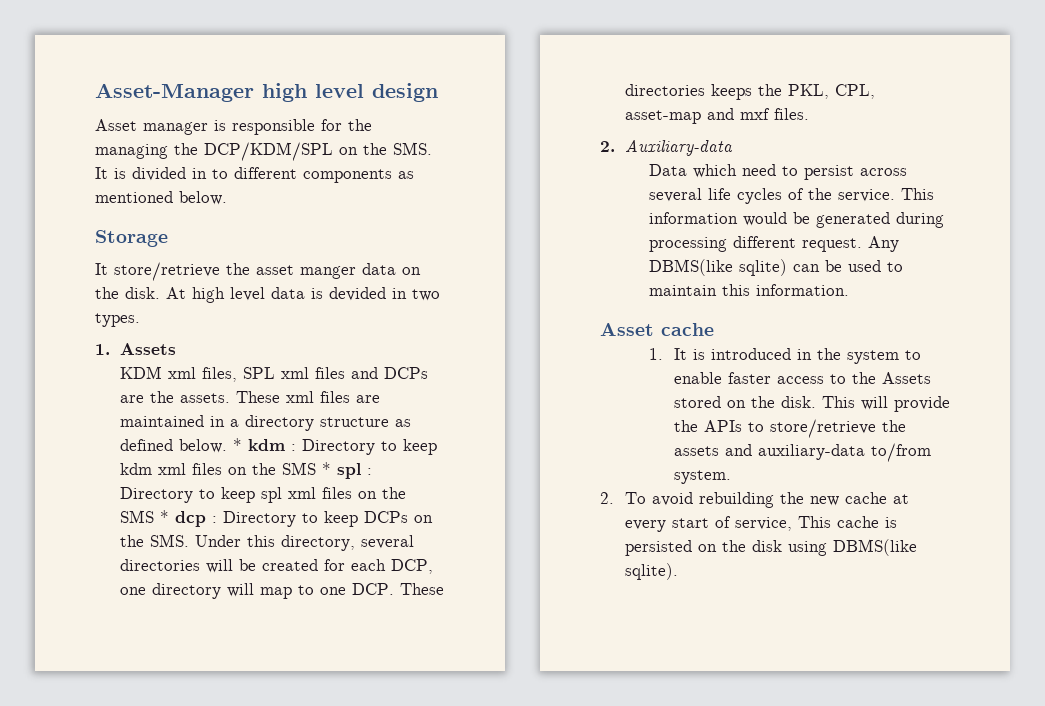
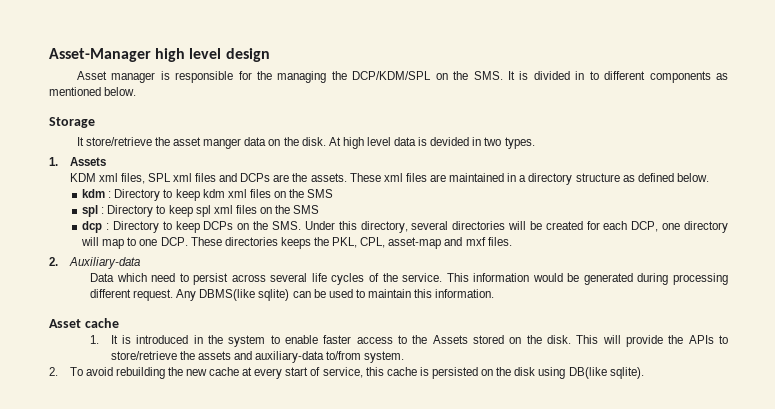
- These xml files are maintained in a directory structure as defined below. * kdm :
+ These xml files are maintained in a directory structure as defined below.
+ kdm :
- Directory to keep kdm xml files on the SMS * spl :
+ Directory to keep kdm xml files on the SMS
+ spl :
- Directory to keep spl xml files on the SMS * dcp :
+ Directory to keep spl xml files on the SMS
+ dcp :
- 2. To avoid rebuilding the new cache at every start of service, This cache is persisted on the disk using DBMS(like sqlite).
+ 2. To avoid rebuilding the new cache at every start of service, this cache is persisted on the disk using DB(like sqlite).

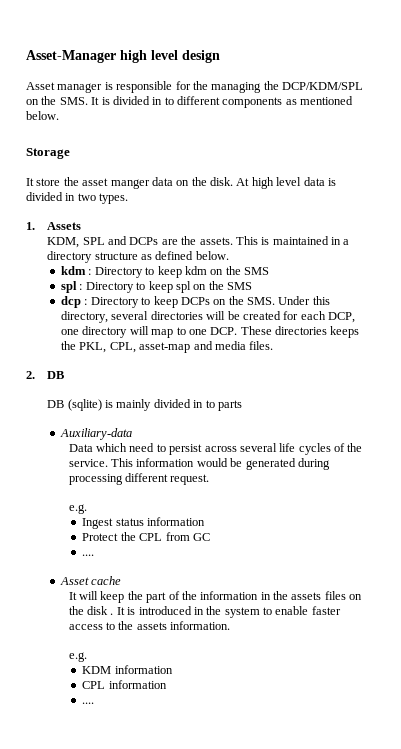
- It store/retrieve the asset manger data on the disk.
+ It store the asset manger data on the disk.
- At high level data is devided in two types.
+ At high level data is divided in two types.
- KDM xml files, SPL xml files and DCPs are the assets.
+ KDM, SPL and DCPs are the assets.
- These xml files are maintained in a directory structure as defined below.
+ This is maintained in a directory structure as defined below.
- kdm : Directory to keep kdm xml files on the SMS
+ kdm : Directory to keep kdm on the SMS
- spl : Directory to keep spl xml files on the SMS
+ spl : Directory to keep spl on the SMS
- dcp : Directory to keep DCPs on the SMS. Under this directory, several directories will be created for each DCP, one directory will map to one DCP. These directories keeps the PKL, CPL, asset-map and mxf files.
+ dcp : Directory to keep DCPs on the SMS. Under this directory, several directories will be created for each DCP, one directory will map to one DCP. These directories keeps the PKL, CPL, asset-map and media files.
- 2. Auxiliary-data
+ 2. DB
+ DB (sqlite) is mainly divided in to parts
+ Auxiliary-data
- This information would be generated during processing different request. Any DBMS(like sqlite) can be used to maintain this information.
+ This information would be generated during processing different request.
+ e.g.
+ Ingest status information
+ Protect the CPL from GC
+ ....
  Asset cache
- 1. It is introduced in the system to enable faster access to the Assets stored on the disk. This will provide the APIs to store/retrieve the assets and auxiliary-data to/from system.
- 2. To avoid rebuilding the new cache at every start of service, this cache is persisted on the disk using DB(like sqlite).
+ It will keep the part of the information in the assets files on the disk . It is introduced in the system to enable faster access to the assets information.
+ e.g.
+ KDM information
+ CPL information
+ ....

